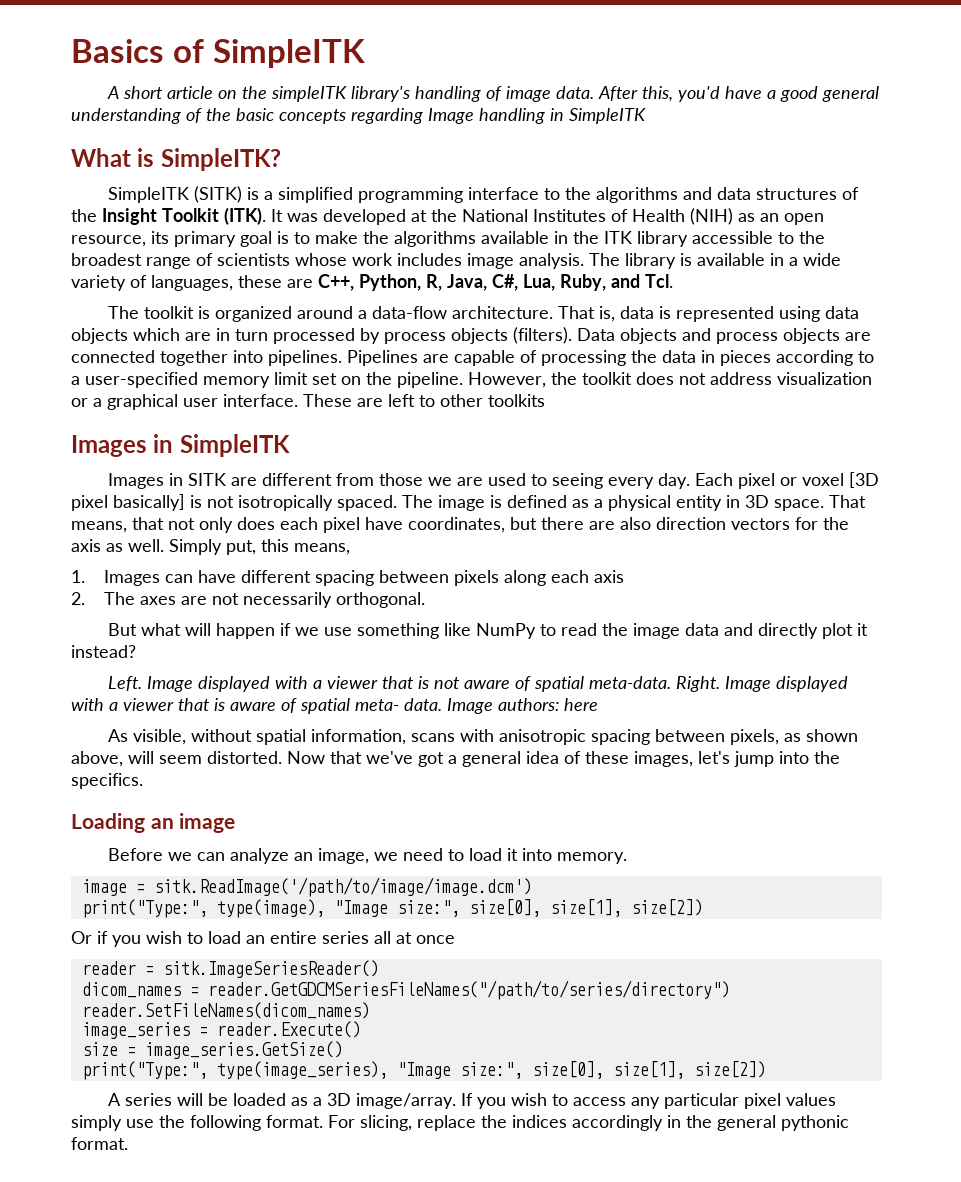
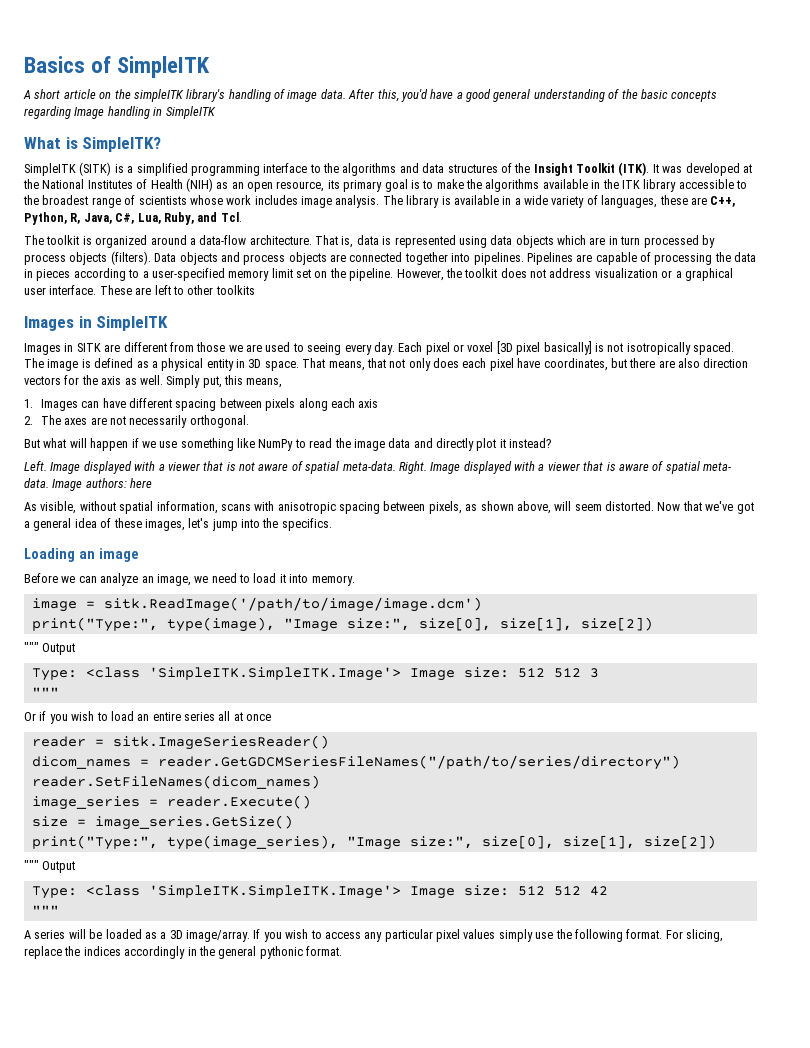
  print("Type:", type(image), "Image size:", size[0], size[1], size[2])
+ """ Output
+ Type: <class 'SimpleITK.SimpleITK.Image'> Image size: 512 512 3
+ """
  print("Type:", type(image_series), "Image size:", size[0], size[1], size[2])
+ """ Output
+ Type: <class 'SimpleITK.SimpleITK.Image'> Image size: 512 512 42
+ """

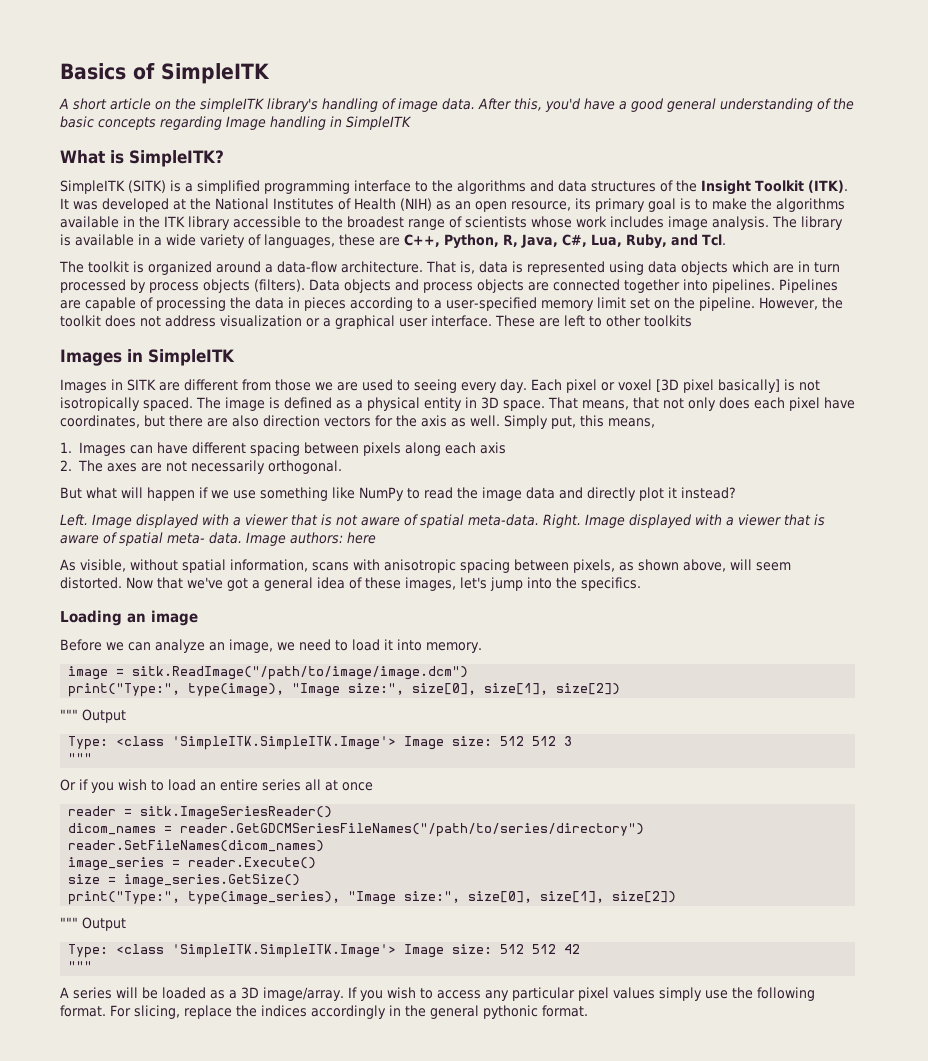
- image = sitk.ReadImage('/path/to/image/image.dcm')
+ image = sitk.ReadImage("/path/to/image/image.dcm")

